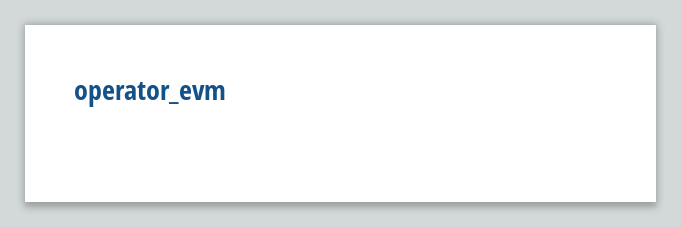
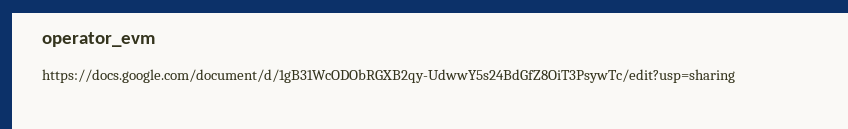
+ https://docs.google.com/document/d/1gB31WcODObRGXB2qy-UdwwY5s24BdGfZ8OiT3PsywTc/edit?usp=sharing

